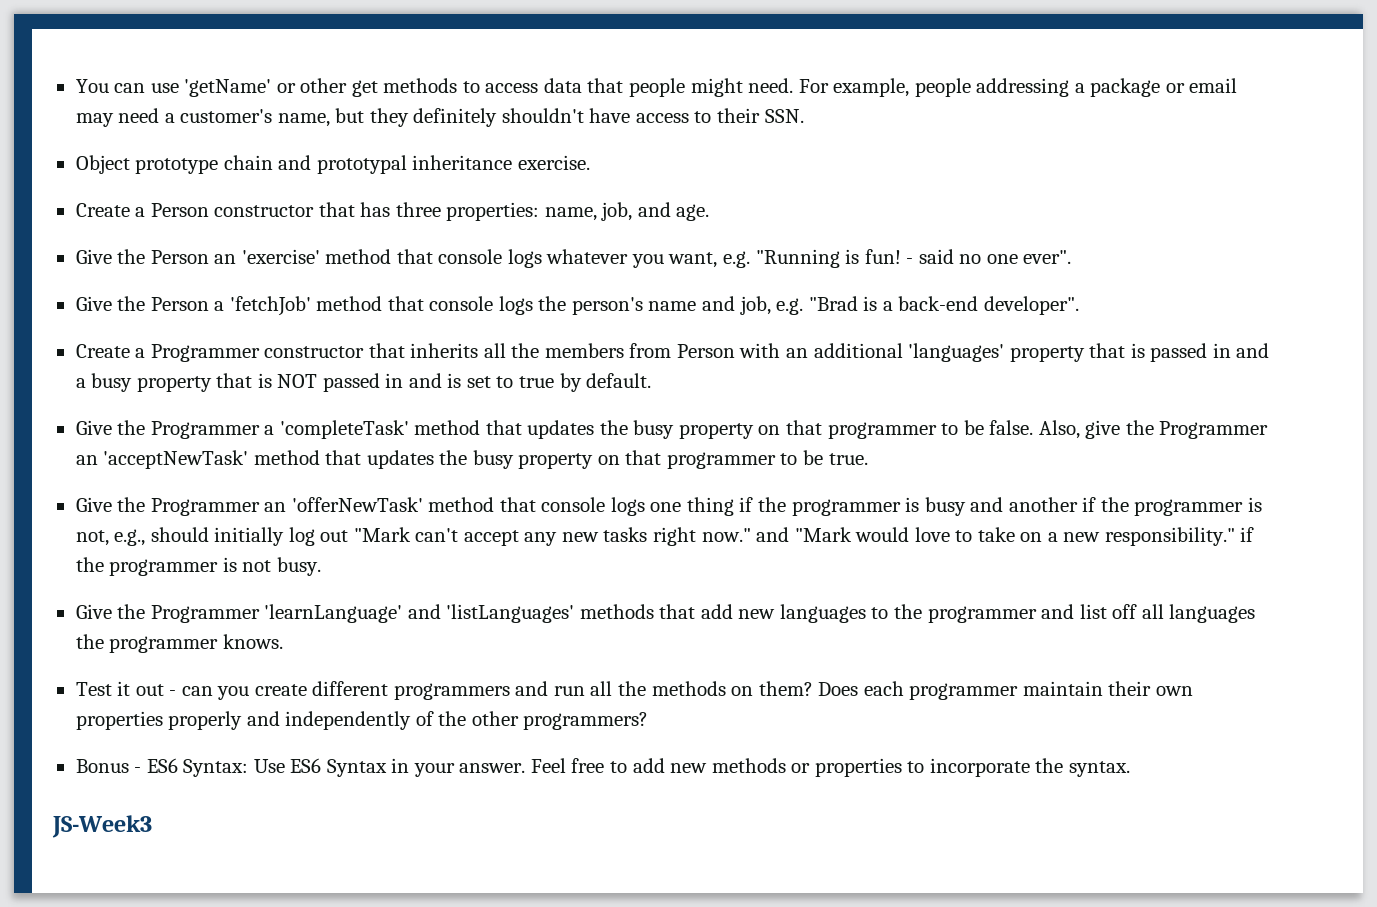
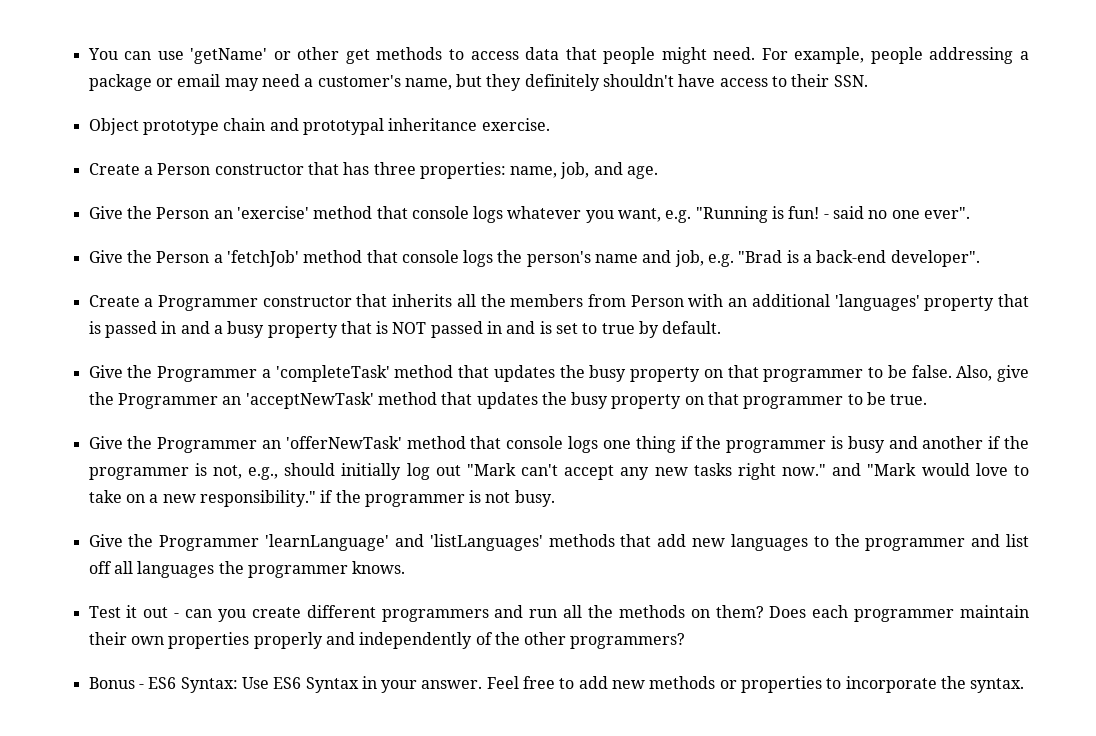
- JS-Week3

